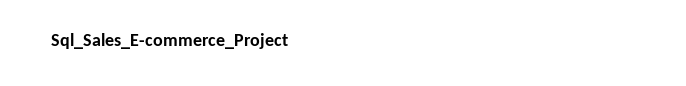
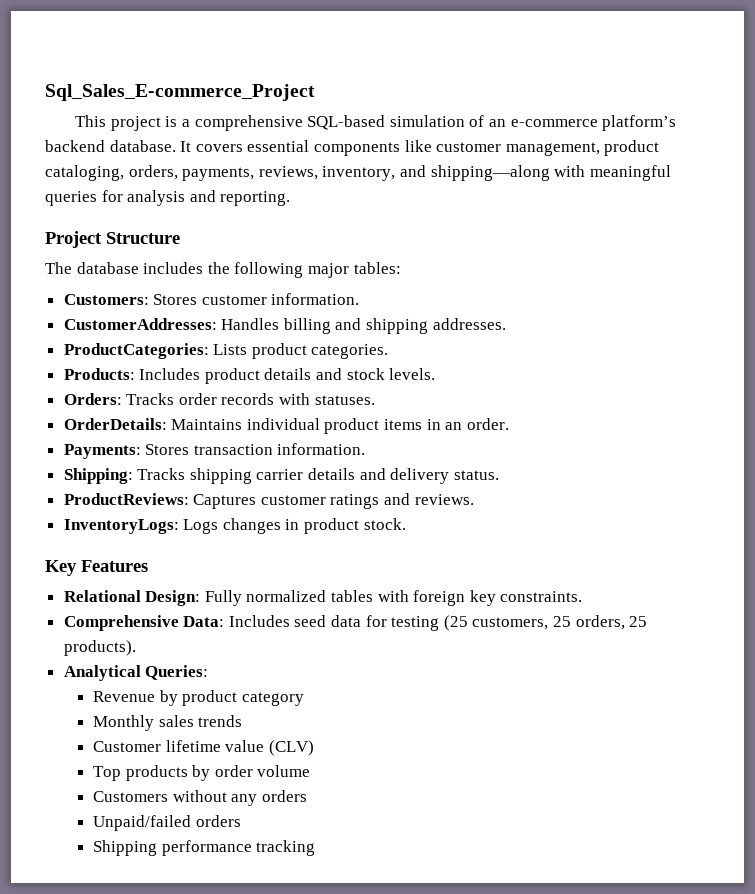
+ This project is a comprehensive SQL-based simulation of an e-commerce platform’s backend database. It covers essential components like customer management, product cataloging, orders, payments, reviews, inventory, and shipping—along with meaningful queries for analysis and reporting.
+ Project Structure
+ The database includes the following major tables:
+ Customers: Stores customer information.
+ CustomerAddresses: Handles billing and shipping addresses.
+ ProductCategories: Lists product categories.
+ Products: Includes product details and stock levels.
+ Orders: Tracks order records with statuses.
+ OrderDetails: Maintains individual product items in an order.
+ Payments: Stores transaction information.
+ Shipping: Tracks shipping carrier details and delivery status.
+ ProductReviews: Captures customer ratings and reviews.
+ InventoryLogs: Logs changes in product stock.
+ Key Features
+ Relational Design: Fully normalized tables with foreign key constraints.
+ Comprehensive Data: Includes seed data for testing (25 customers, 25 orders, 25 products).
+ Analytical Queries:
+ Revenue by product category
+ Monthly sales trends
+ Customer lifetime value (CLV)
+ Top products by order volume
+ Customers without any orders
+ Unpaid/failed orders
+ Shipping performance tracking

